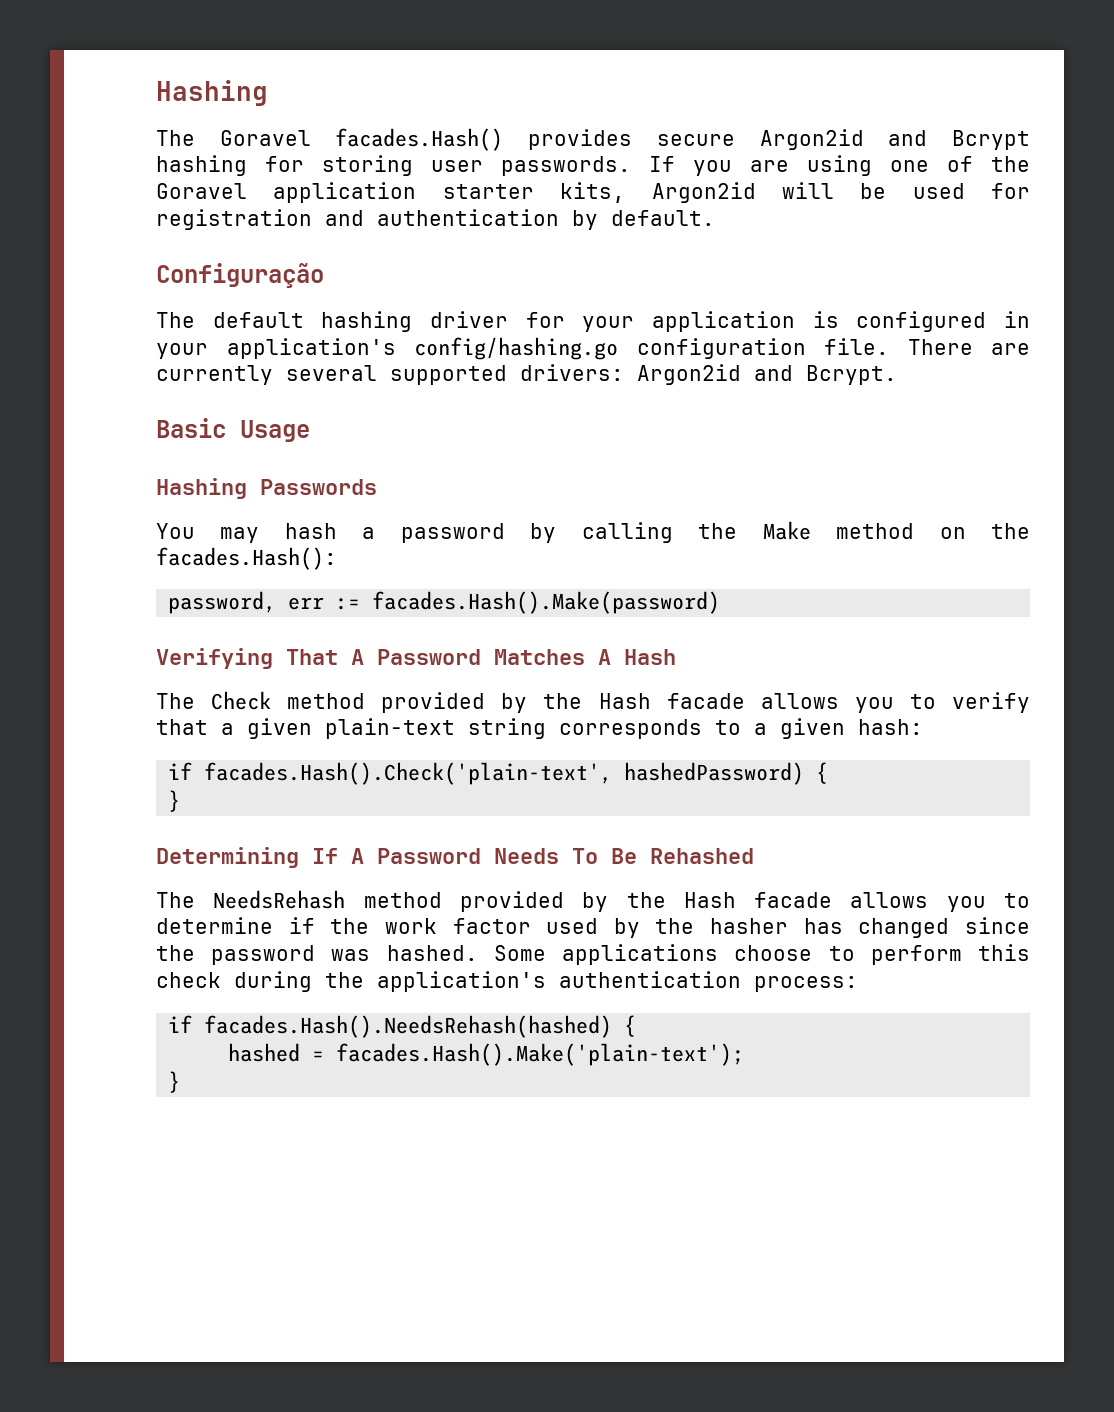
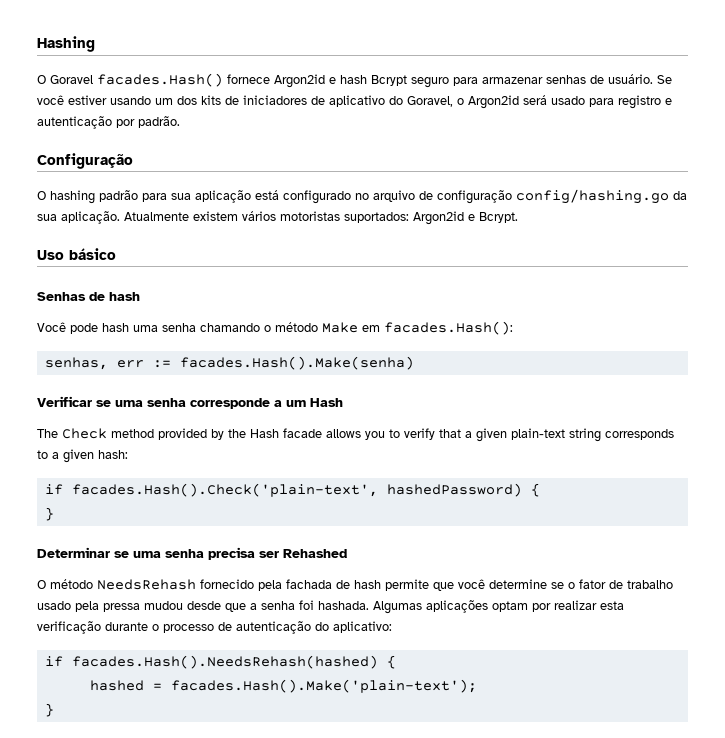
- The Goravel facades.Hash() provides secure Argon2id and Bcrypt hashing for storing user passwords. If you are using one of the Goravel application starter kits, Argon2id will be used for registration and authentication by default.
+ O Goravel facades.Hash() fornece Argon2id e hash Bcrypt seguro para armazenar senhas de usuário. Se você estiver usando um dos kits de iniciadores de aplicativo do Goravel, o Argon2id será usado para registro e autenticação por padrão.
  Configuração
- The default hashing driver for your application is configured in your application's config/hashing.go configuration file. There are currently several supported drivers: Argon2id and Bcrypt.
- Basic Usage
- Hashing Passwords
- You may hash a password by calling the Make method on the facades.Hash():
+ O hashing padrão para sua aplicação está configurado no arquivo de configuração config/hashing.go da sua aplicação. Atualmente existem vários motoristas suportados: Argon2id e Bcrypt.
+ Uso básico
+ Senhas de hash
+ Você pode hash uma senha chamando o método Make em facades.Hash():
- password, err := facades.Hash().Make(password)
- Verifying That A Password Matches A Hash
+ senhas, err := facades.Hash().Make(senha)
+ Verificar se uma senha corresponde a um Hash
- Determining If A Password Needs To Be Rehashed
- The NeedsRehash method provided by the Hash facade allows you to determine if the work factor used by the hasher has changed since the password was hashed. Some applications choose to perform this check during the application's authentication process:
+ Determinar se uma senha precisa ser Rehashed
+ O método NeedsRehash fornecido pela fachada de hash permite que você determine se o fator de trabalho usado pela pressa mudou desde que a senha foi hashada. Algumas aplicações optam por realizar esta verificação durante o processo de autenticação do aplicativo:

